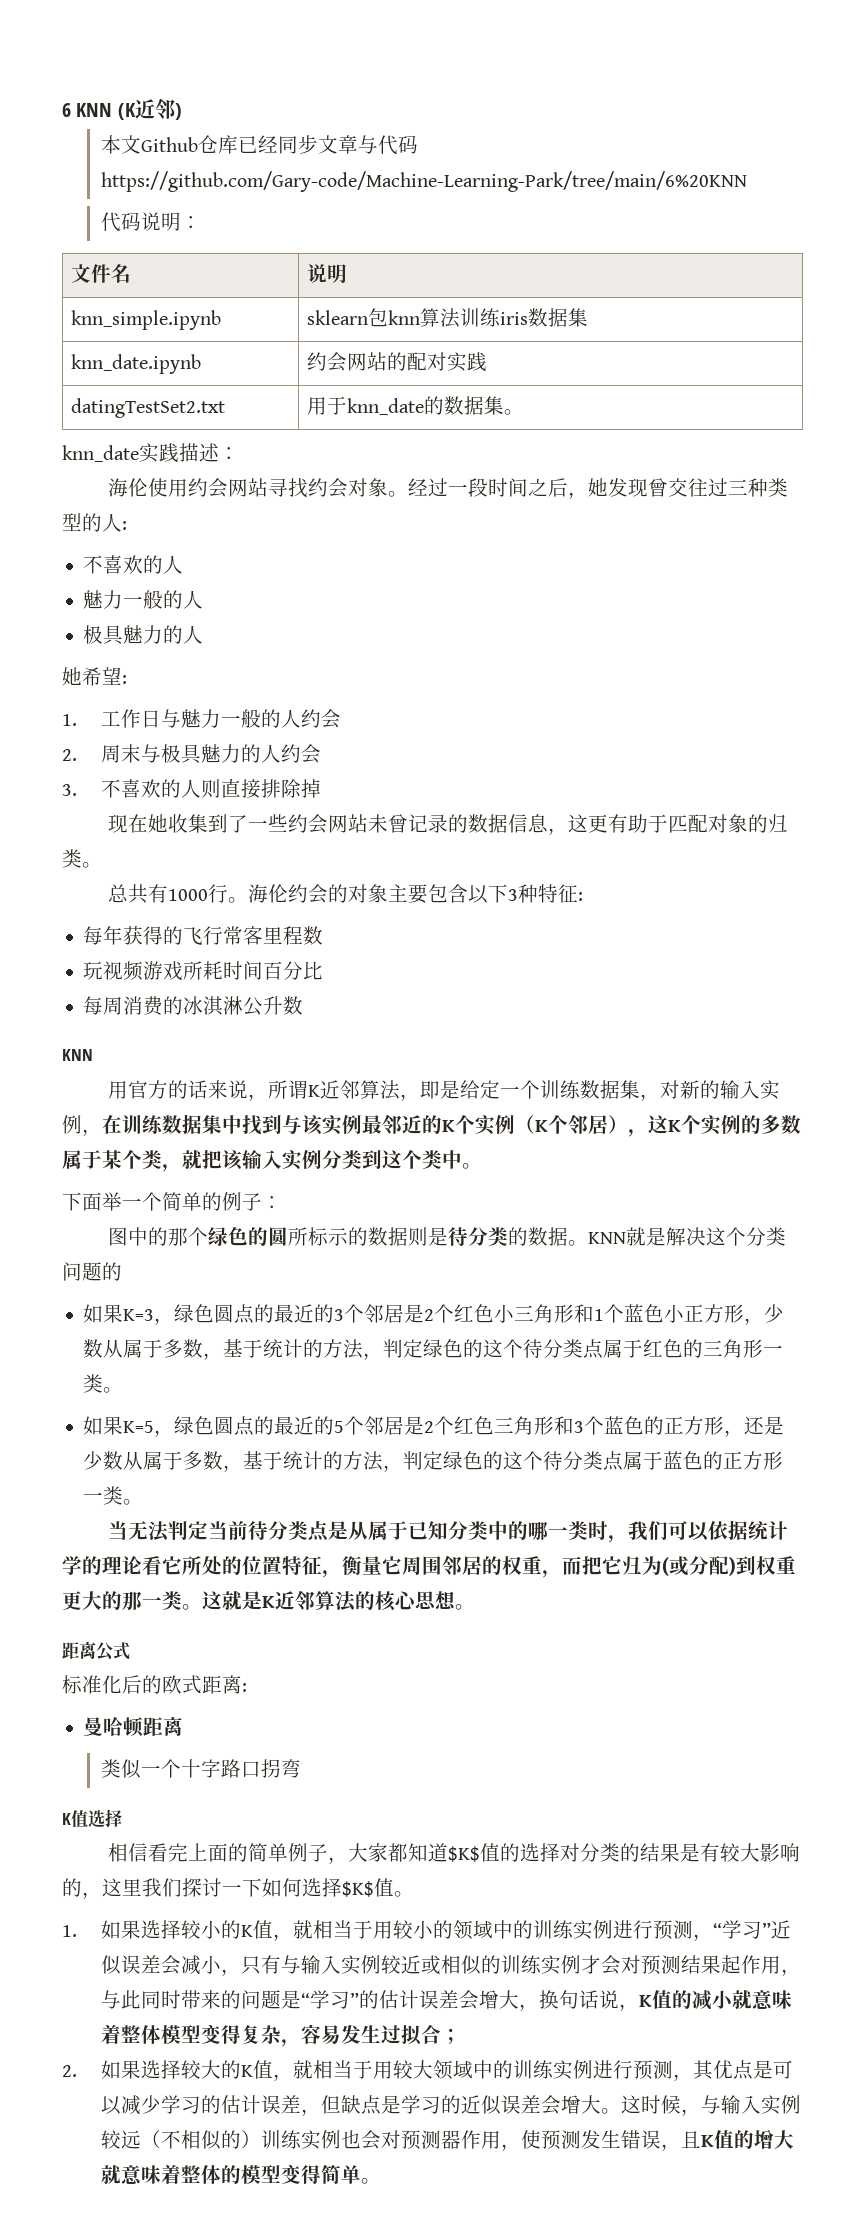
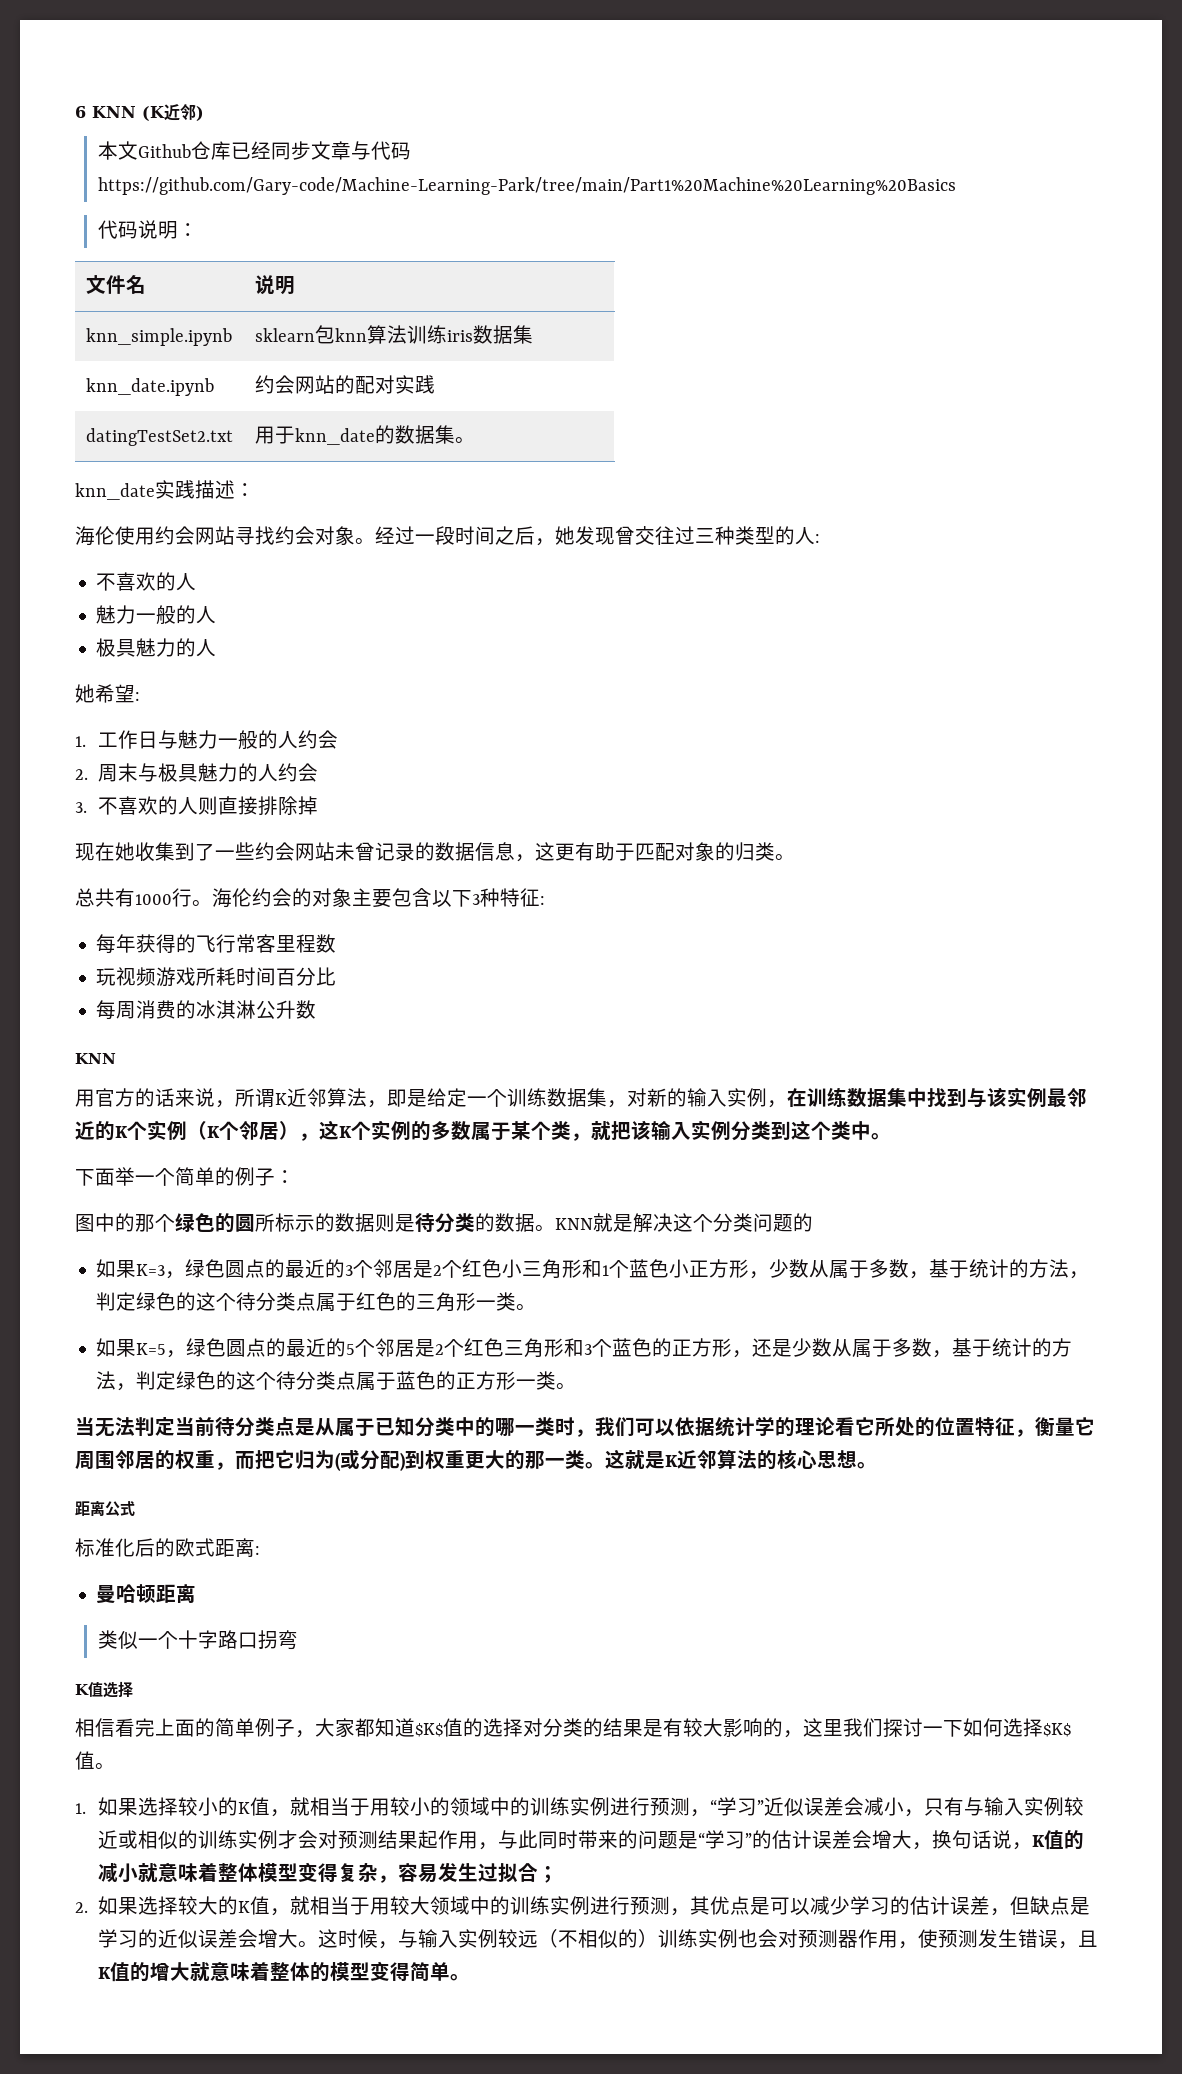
- 本文Github仓库已经同步文章与代码https://github.com/Gary-code/Machine-Learning-Park/tree/main/6%20KNN
+ 本文Github仓库已经同步文章与代码https://github.com/Gary-code/Machine-Learning-Park/tree/main/Part1%20Machine%20Learning%20Basics

